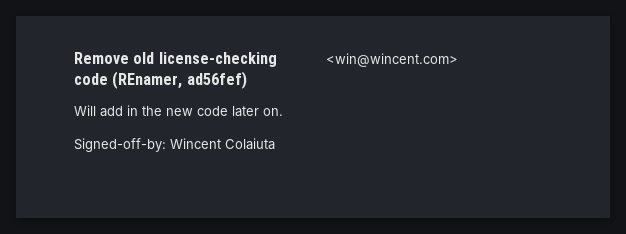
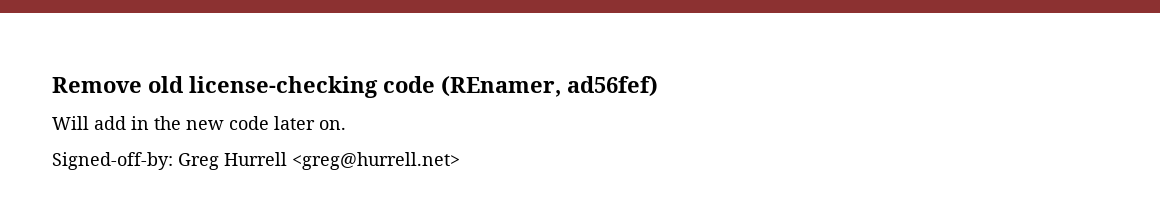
- Signed-off-by: Wincent Colaiuta <win@wincent.com>
+ Signed-off-by: Greg Hurrell <greg@hurrell.net>

